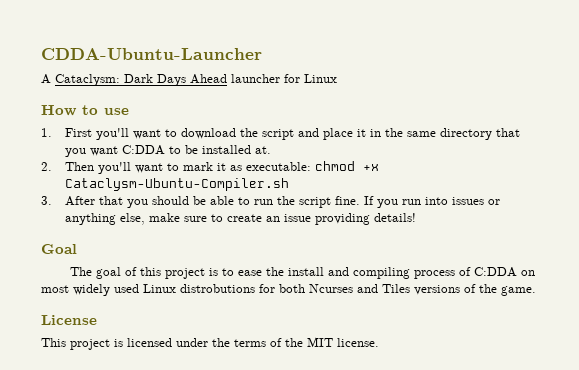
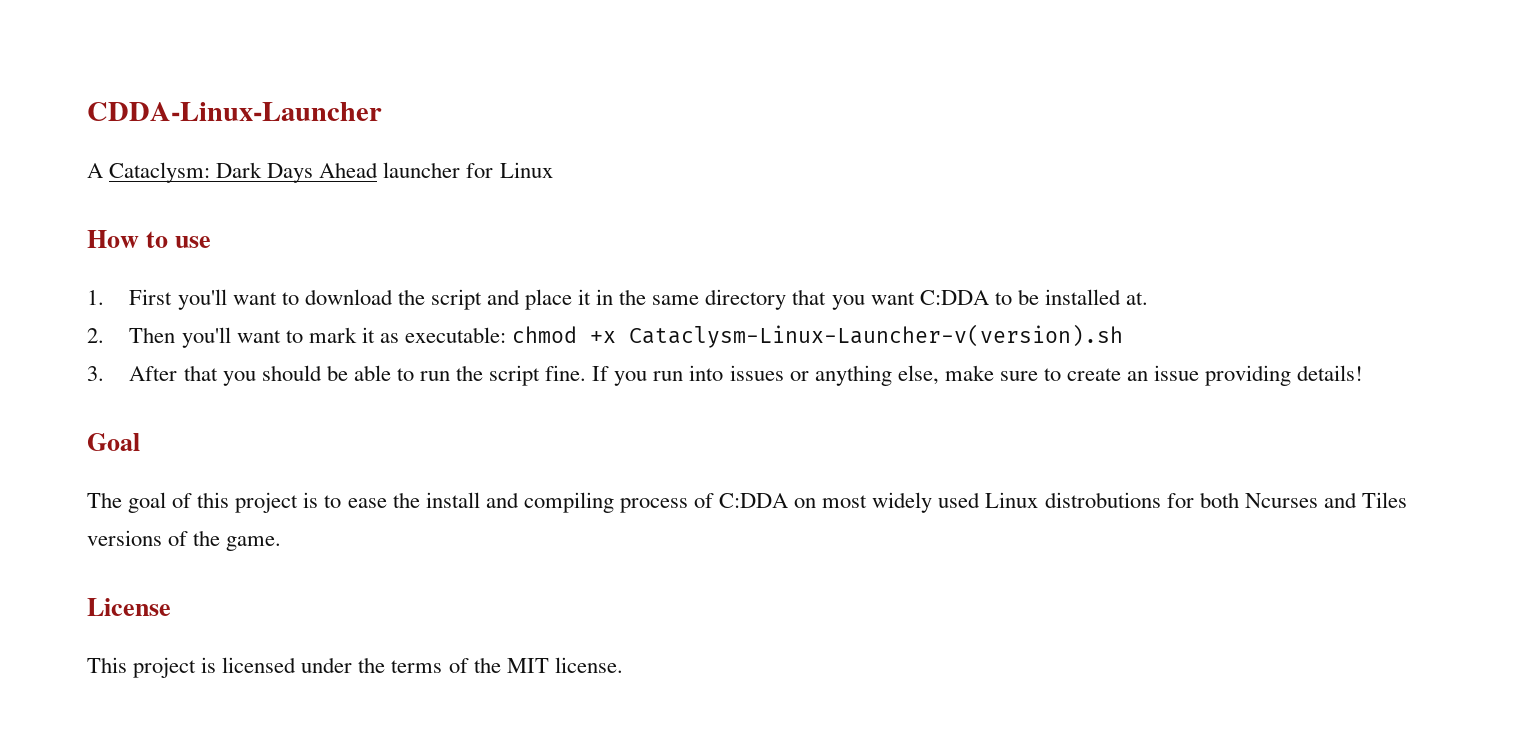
- CDDA-Ubuntu-Launcher
+ CDDA-Linux-Launcher
- 2. Then you'll want to mark it as executable: chmod +x Cataclysm-Ubuntu-Compiler.sh
+ 2. Then you'll want to mark it as executable: chmod +x Cataclysm-Linux-Launcher-v(version).sh

